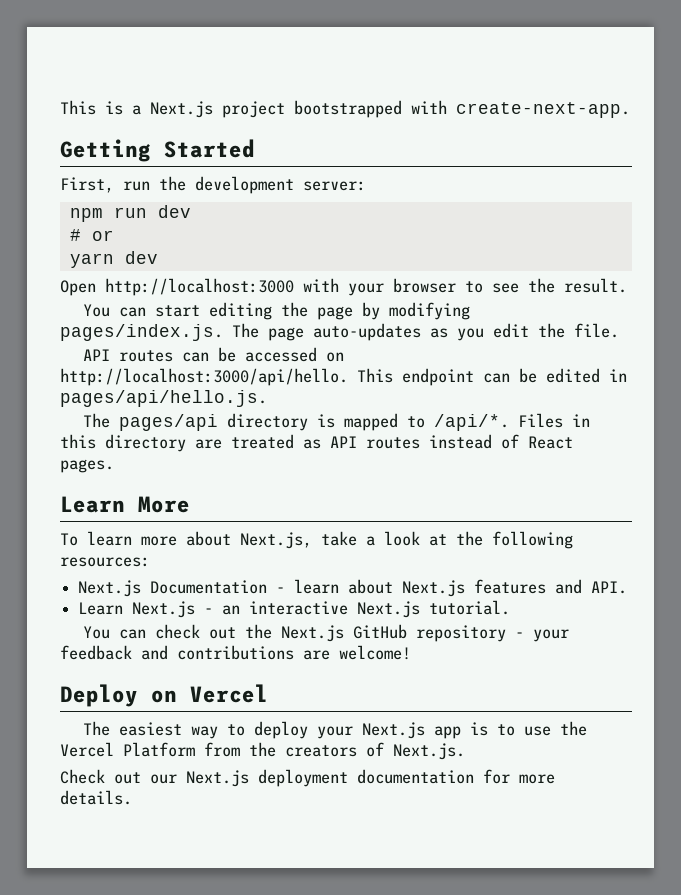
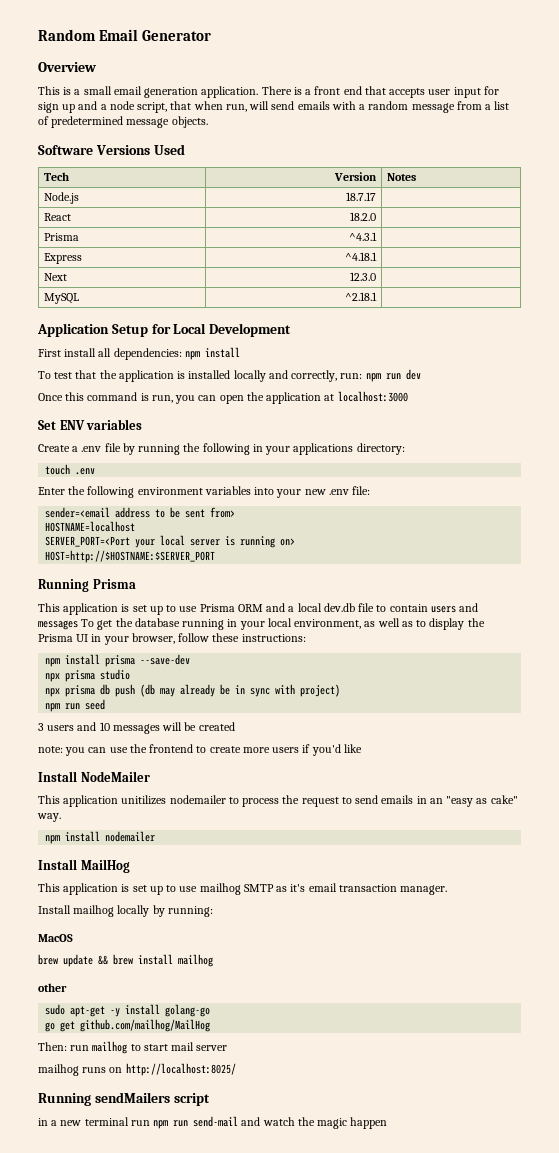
- This is a Next.js project bootstrapped with create-next-app.
- Getting Started
- First, run the development server:
- npm run dev
- # or
- yarn dev
- Open http://localhost:3000 with your browser to see the result.
- You can start editing the page by modifying pages/index.js. The page auto-updates as you edit the file.
- API routes can be accessed on http://localhost:3000/api/hello. This endpoint can be edited in pages/api/hello.js.
- The pages/api directory is mapped to /api/*. Files in this directory are treated as API routes instead of React pages.
- Learn More
- To learn more about Next.js, take a look at the following resources:
- Next.js Documentation - learn about Next.js features and API.
- Learn Next.js - an interactive Next.js tutorial.
- You can check out the Next.js GitHub repository - your feedback and contributions are welcome!
- Deploy on Vercel
- The easiest way to deploy your Next.js app is to use the Vercel Platform from the creators of Next.js.
- Check out our Next.js deployment documentation for more details.
+ Random Email Generator
+ Overview
+ This is a small email generation application. There is a front end that accepts user input for sign up and a node script, that when run, will send emails with a random message from a list of predetermined message objects.
+ Software Versions Used
+ Tech | Version | Notes
+ Node.js | 18.7.17 |
+ React | 18.2.0 |
+ Prisma | ^4.3.1 |
+ Express | ^4.18.1 |
+ Next | 12.3.0 |
+ MySQL | ^2.18.1 |
+ Application Setup for Local Development
+ First install all dependencies: npm install
+ To test that the application is installed locally and correctly, run: npm run dev
+ Once this command is run, you can open the application at localhost:3000
+ Set ENV variables
+ Create a .env file by running the following in your applications directory:
+ touch .env
+ Enter the following environment variables into your new .env file:
+ sender=<email address to be sent from>
+ HOSTNAME=localhost
+ SERVER_PORT=<Port your local server is running on>
+ HOST=http://$HOSTNAME:$SERVER_PORT
+ Running Prisma
+ This application is set up to use Prisma ORM and a local dev.db file to contain users and messages To get the database running in your local environment, as well as to display the Prisma UI in your browser, follow these instructions:
+ npm install prisma --save-dev
+ npx prisma studio
+ npx prisma db push (db may already be in sync with project)
+ npm run seed
+ 3 users and 10 messages will be created
+ note: you can use the frontend to create more users if you'd like
+ Install NodeMailer
+ This application unitilizes nodemailer to process the request to send emails in an "easy as cake" way.
+ npm install nodemailer
+ Install MailHog
+ This application is set up to use mailhog SMTP as it's email transaction manager.
+ Install mailhog locally by running:
+ MacOS
+ brew update && brew install mailhog
+ other
+ sudo apt-get -y install golang-go
+ go get github.com/mailhog/MailHog
+ Then: run mailhog to start mail server
+ mailhog runs on http://localhost:8025/
+ Running sendMailers script
+ in a new terminal run npm run send-mail and watch the magic happen

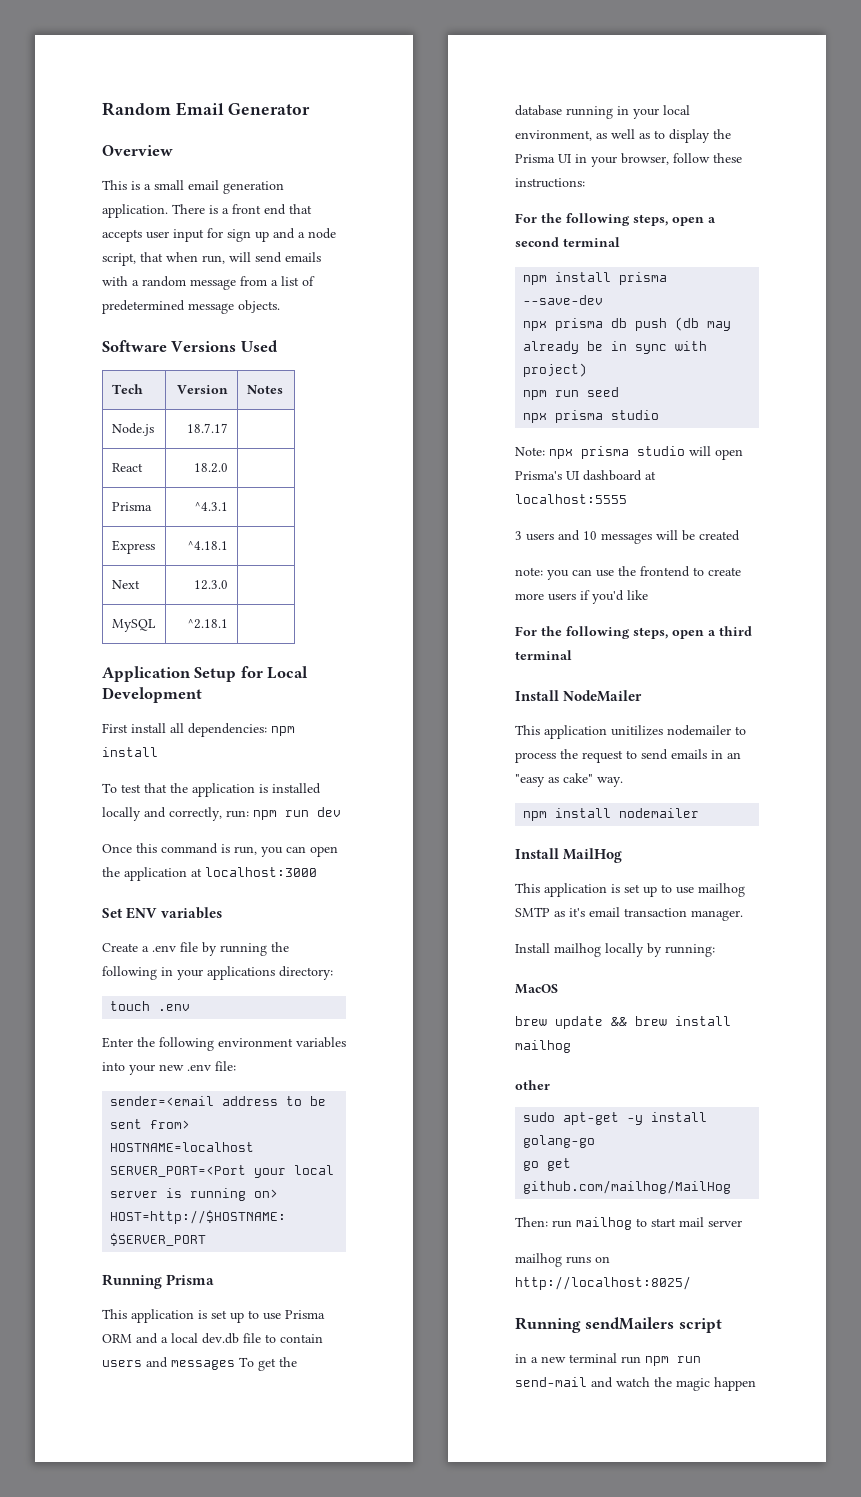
+ For the following steps, open a second terminal
- npx prisma studio
  npm run seed
+ npx prisma studio
+ Note: npx prisma studio will open Prisma's UI dashboard at localhost:5555
+ For the following steps, open a third terminal

